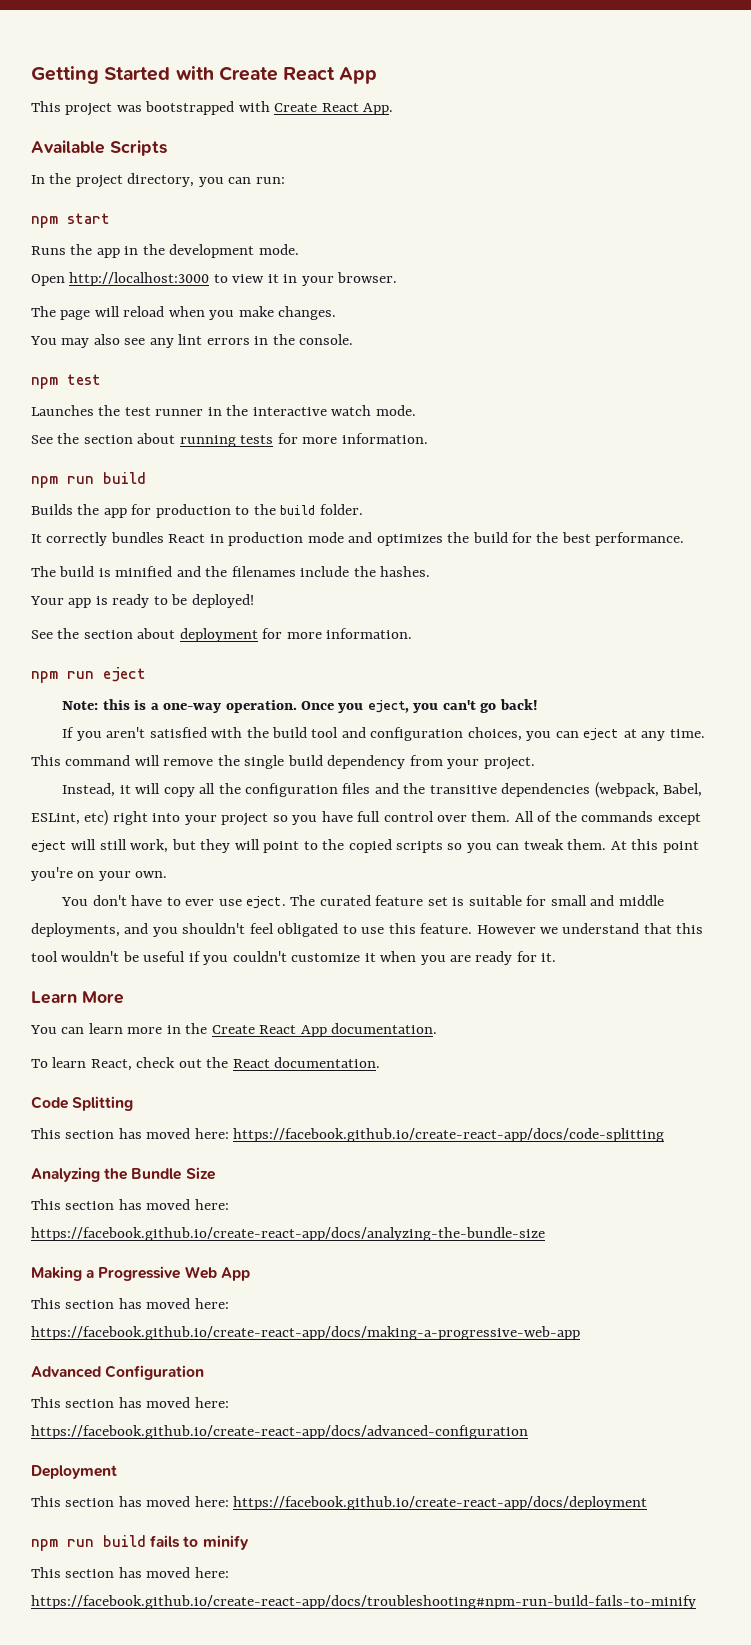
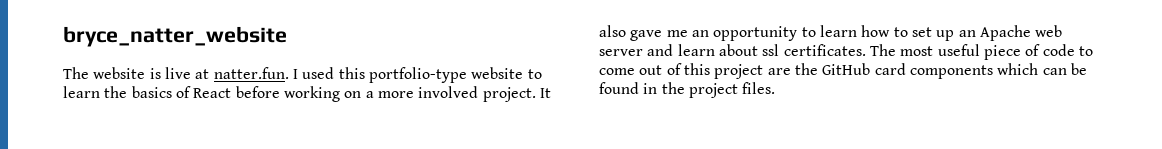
- Getting Started with Create React App
- This project was bootstrapped with Create React App.
- Available Scripts
- In the project directory, you can run:
- npm start
- Runs the app in the development mode.
- Open http://localhost:3000 to view it in your browser.
- The page will reload when you make changes.
- You may also see any lint errors in the console.
- npm test
- Launches the test runner in the interactive watch mode.
- See the section about running tests for more information.
- npm run build
- Builds the app for production to the build folder.
- It correctly bundles React in production mode and optimizes the build for the best performance.
- The build is minified and the filenames include the hashes.
- Your app is ready to be deployed!
- See the section about deployment for more information.
- npm run eject
- Note: this is a one-way operation. Once you eject, you can't go back!
- If you aren't satisfied with the build tool and configuration choices, you can eject at any time. This command will remove the single build dependency from your project.
- Instead, it will copy all the configuration files and the transitive dependencies (webpack, Babel, ESLint, etc) right into your project so you have full control over them. All of the commands except eject will still work, but they will point to the copied scripts so you can tweak them. At this point you're on your own.
- You don't have to ever use eject. The curated feature set is suitable for small and middle deployments, and you shouldn't feel obligated to use this feature. However we understand that this tool wouldn't be useful if you couldn't customize it when you are ready for it.
- Learn More
- You can learn more in the Create React App documentation.
- To learn React, check out the React documentation.
- Code Splitting
- This section has moved here: https://facebook.github.io/create-react-app/docs/code-splitting
- Analyzing the Bundle Size
- This section has moved here: https://facebook.github.io/create-react-app/docs/analyzing-the-bundle-size
- Making a Progressive Web App
- This section has moved here: https://facebook.github.io/create-react-app/docs/making-a-progressive-web-app
- Advanced Configuration
- This section has moved here: https://facebook.github.io/create-react-app/docs/advanced-configuration
- Deployment
- This section has moved here: https://facebook.github.io/create-react-app/docs/deployment
- npm run build fails to minify
- This section has moved here: https://facebook.github.io/create-react-app/docs/troubleshooting#npm-run-build-fails-to-minify
+ bryce_natter_website
+ The website is live at natter.fun. I used this portfolio-type website to learn the basics of React before working on a more involved project. It also gave me an opportunity to learn how to set up an Apache web server and learn about ssl certificates. The most useful piece of code to come out of this project are the GitHub card components which can be found in the project files.

